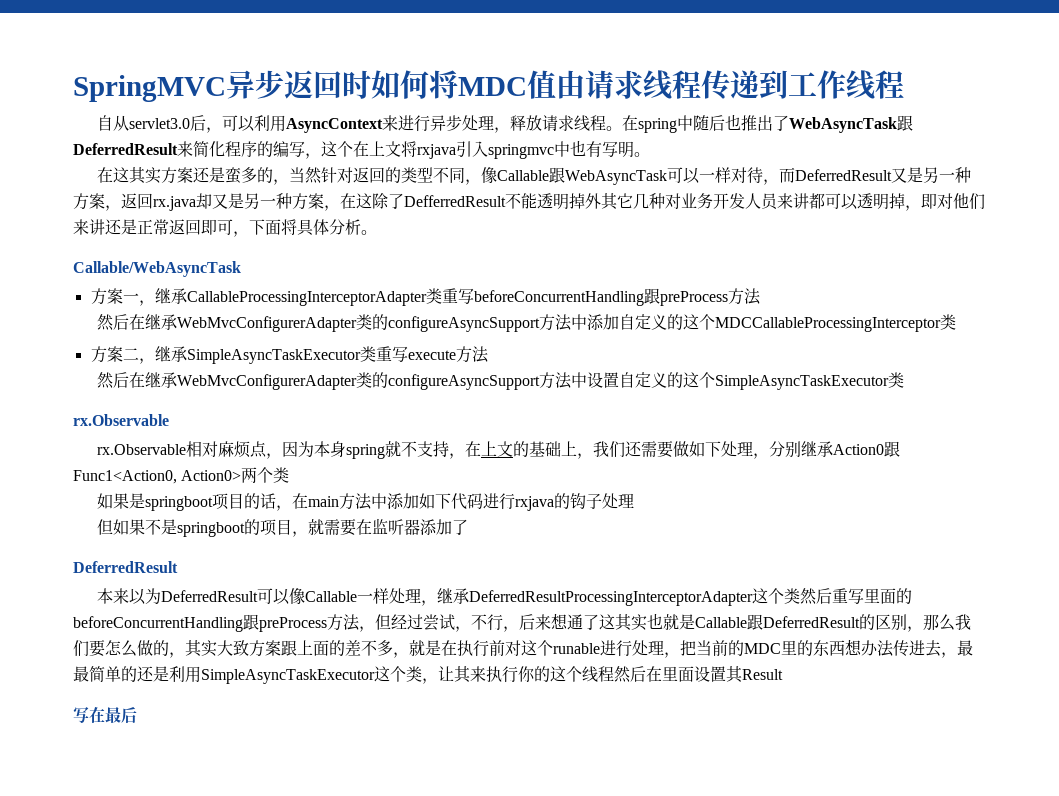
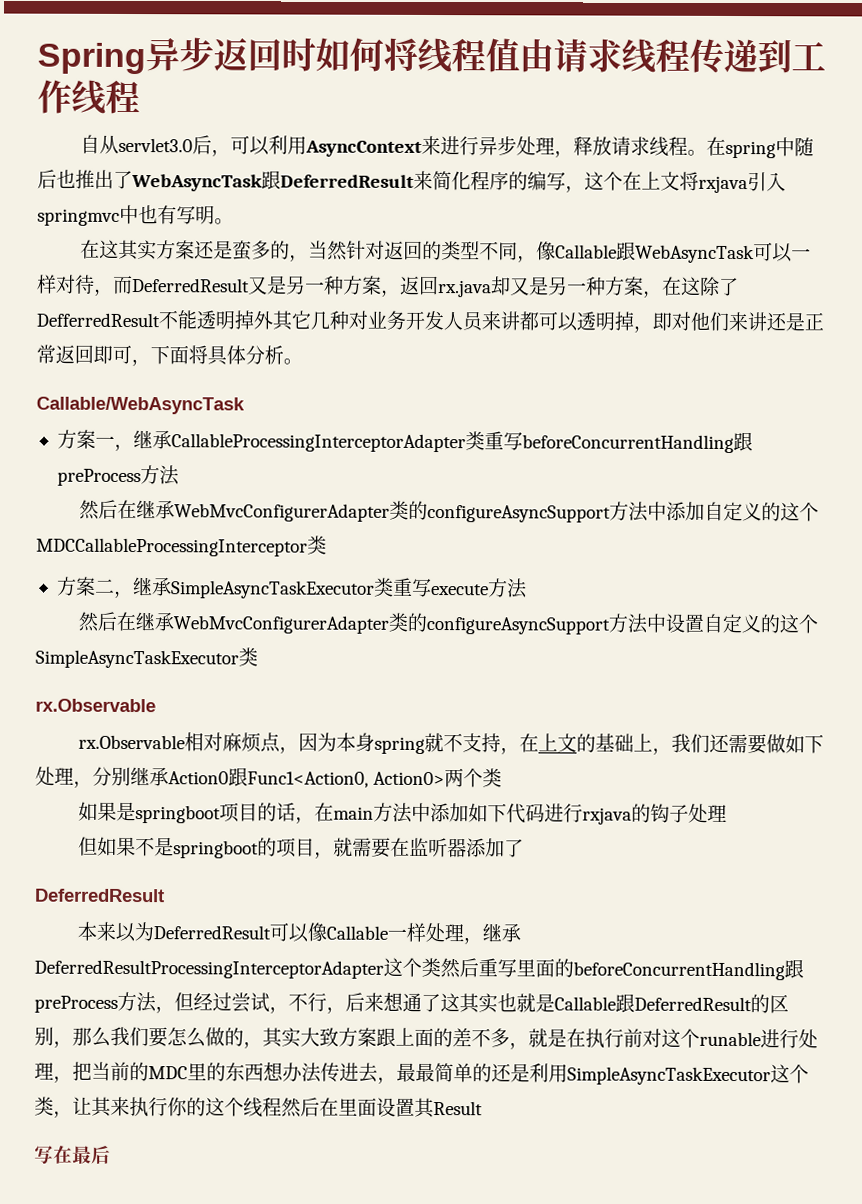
- SpringMVC异步返回时如何将MDC值由请求线程传递到工作线程
+ Spring异步返回时如何将线程值由请求线程传递到工作线程

